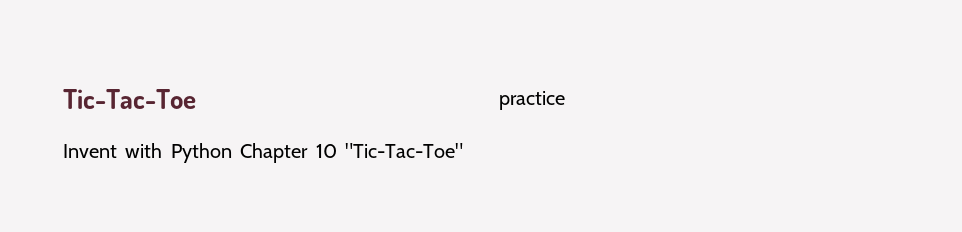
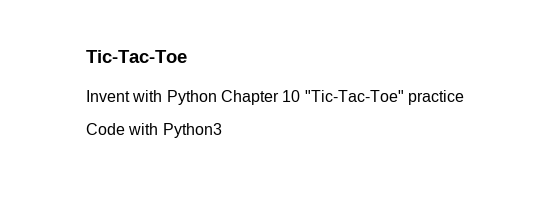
+ Code with Python3

